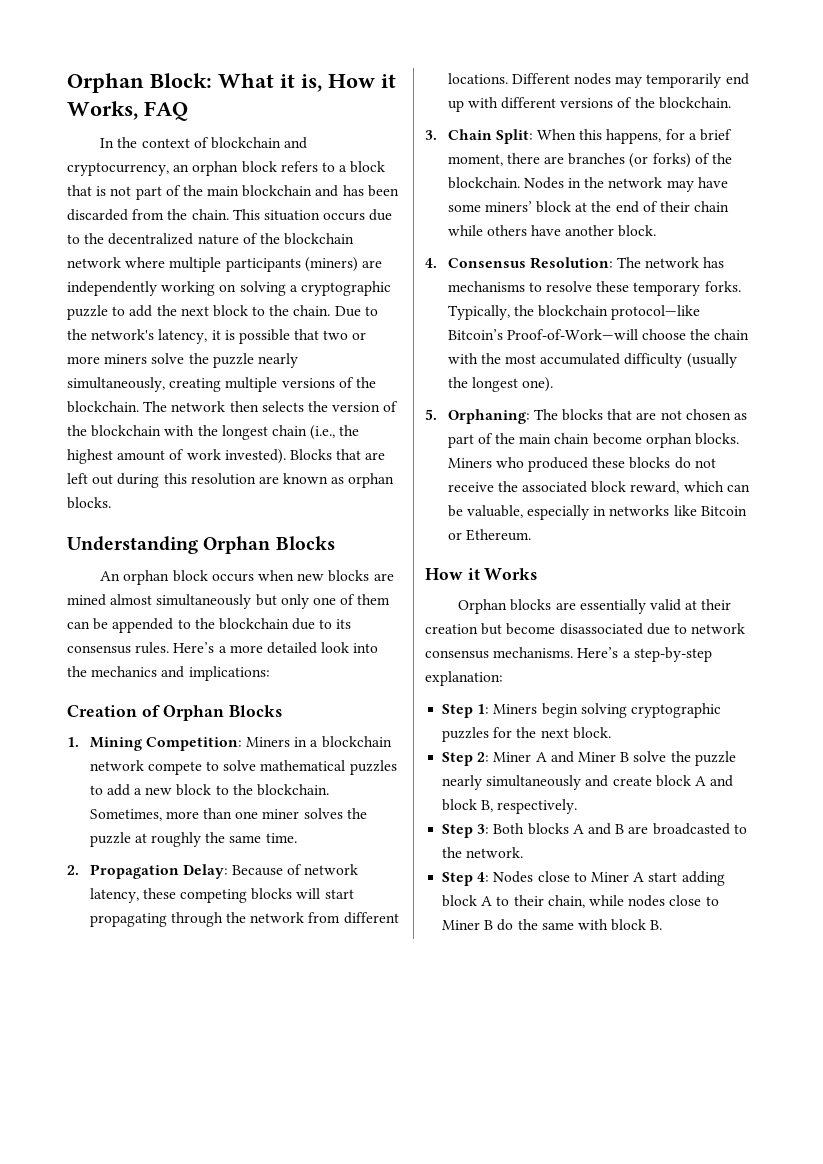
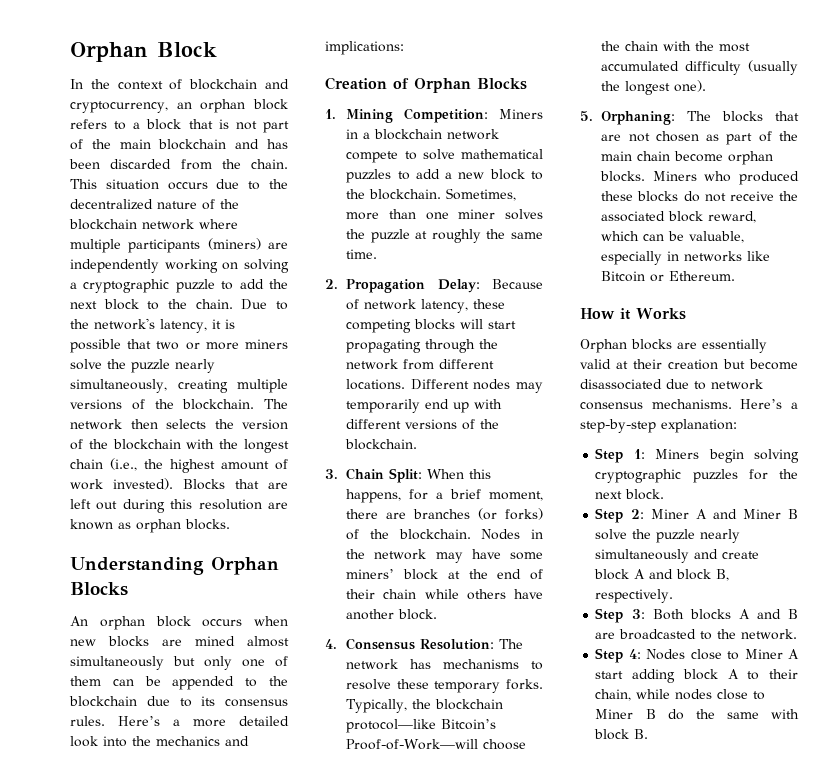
- Orphan Block: What it is, How it Works, FAQ
+ Orphan Block

